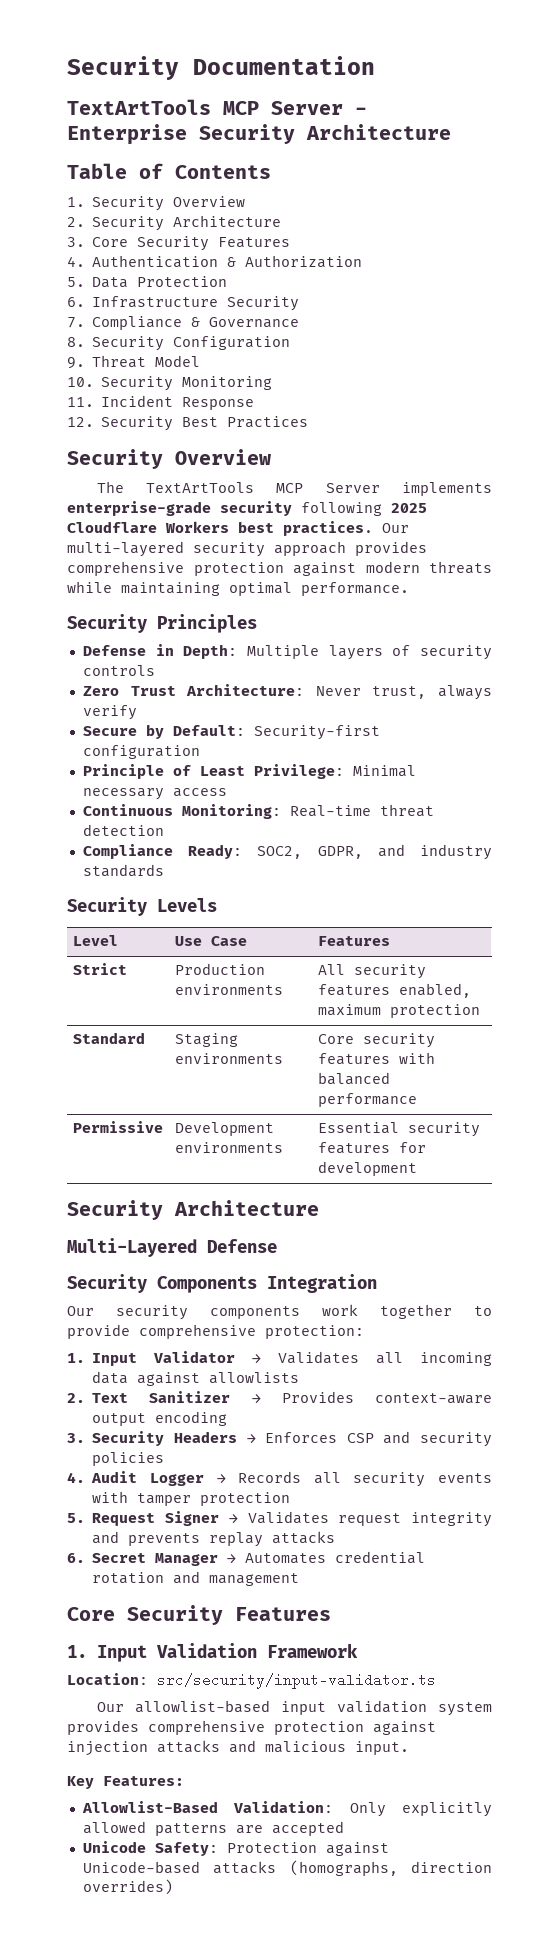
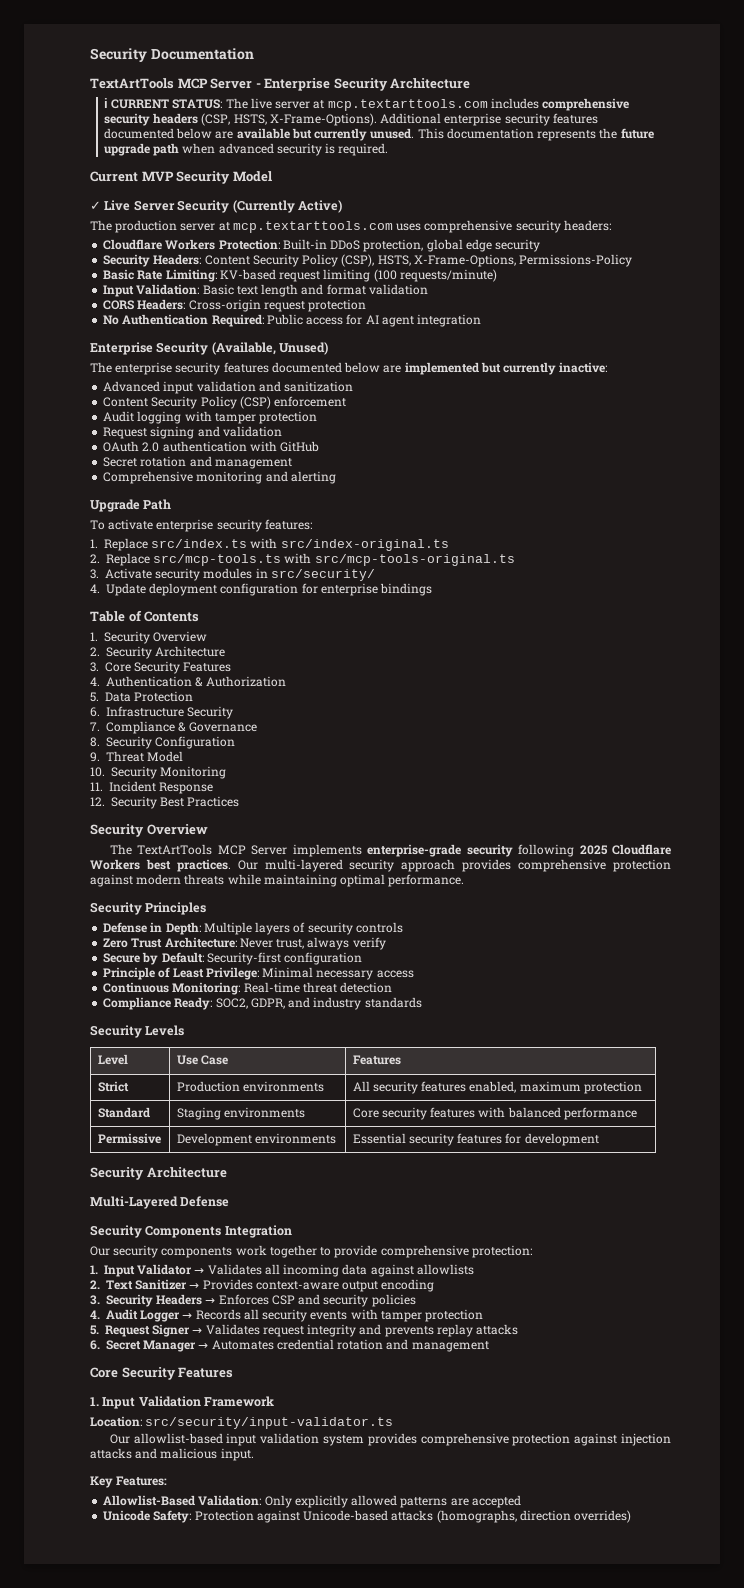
+ ℹ CURRENT STATUS: The live server at mcp.textarttools.com includes comprehensive security headers (CSP, HSTS, X-Frame-Options). Additional enterprise security features documented below are available but currently unused. This documentation represents the future upgrade path when advanced security is required.
+ Current MVP Security Model
+ ✓ Live Server Security (Currently Active)
+ The production server at mcp.textarttools.com uses comprehensive security headers:
+ Cloudflare Workers Protection: Built-in DDoS protection, global edge security
+ Security Headers: Content Security Policy (CSP), HSTS, X-Frame-Options, Permissions-Policy
+ Basic Rate Limiting: KV-based request limiting (100 requests/minute)
+ Input Validation: Basic text length and format validation
+ CORS Headers: Cross-origin request protection
+ No Authentication Required: Public access for AI agent integration
+ Enterprise Security (Available, Unused)
+ The enterprise security features documented below are implemented but currently inactive:
+ Advanced input validation and sanitization
+ Content Security Policy (CSP) enforcement
+ Audit logging with tamper protection
+ Request signing and validation
+ OAuth 2.0 authentication with GitHub
+ Secret rotation and management
+ Comprehensive monitoring and alerting
+ Upgrade Path
+ To activate enterprise security features:
+ 1. Replace src/index.ts with src/index-original.ts
+ 2. Replace src/mcp-tools.ts with src/mcp-tools-original.ts
+ 3. Activate security modules in src/security/
+ 4. Update deployment configuration for enterprise bindings

